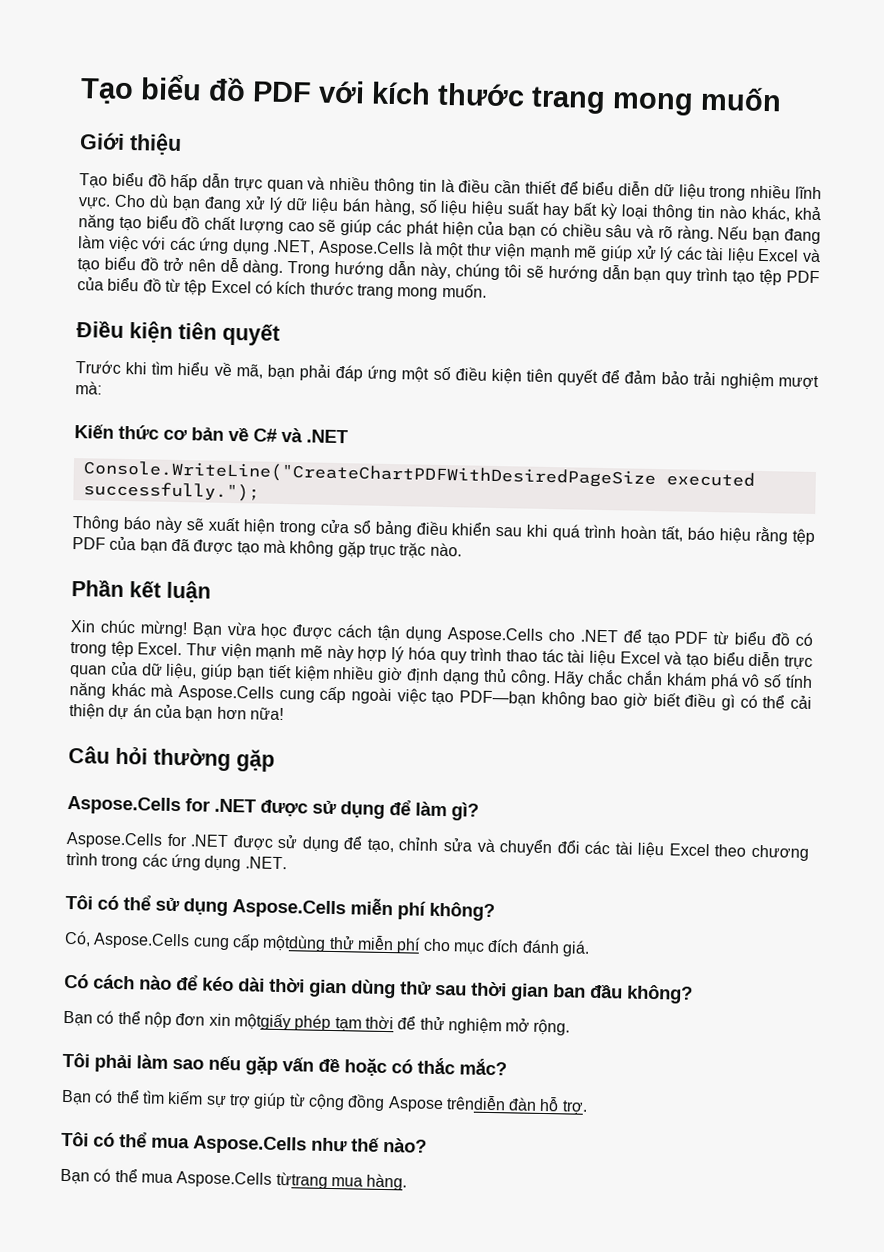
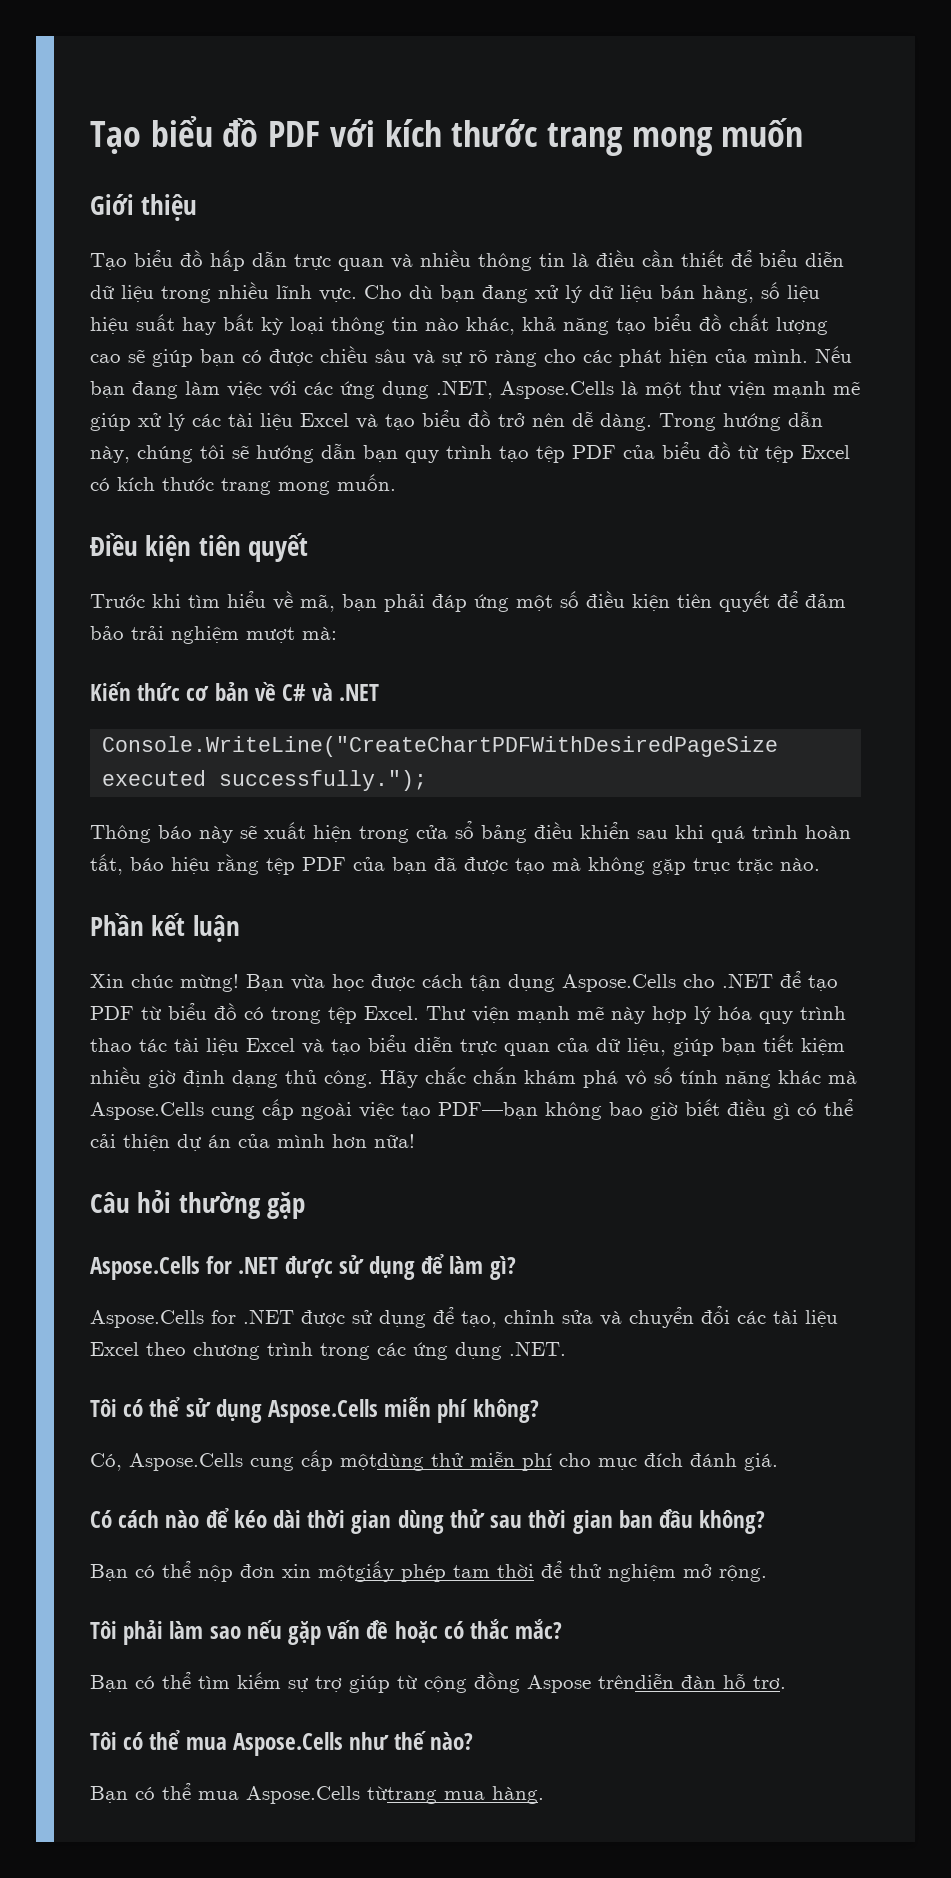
- Cho dù bạn đang xử lý dữ liệu bán hàng, số liệu hiệu suất hay bất kỳ loại thông tin nào khác, khả năng tạo biểu đồ chất lượng cao sẽ giúp các phát hiện của bạn có chiều sâu và rõ ràng.
+ Cho dù bạn đang xử lý dữ liệu bán hàng, số liệu hiệu suất hay bất kỳ loại thông tin nào khác, khả năng tạo biểu đồ chất lượng cao sẽ giúp bạn có được chiều sâu và sự rõ ràng cho các phát hiện của mình.
- Hãy chắc chắn khám phá vô số tính năng khác mà Aspose.Cells cung cấp ngoài việc tạo PDF—bạn không bao giờ biết điều gì có thể cải thiện dự án của bạn hơn nữa!
+ Hãy chắc chắn khám phá vô số tính năng khác mà Aspose.Cells cung cấp ngoài việc tạo PDF—bạn không bao giờ biết điều gì có thể cải thiện dự án của mình hơn nữa!

